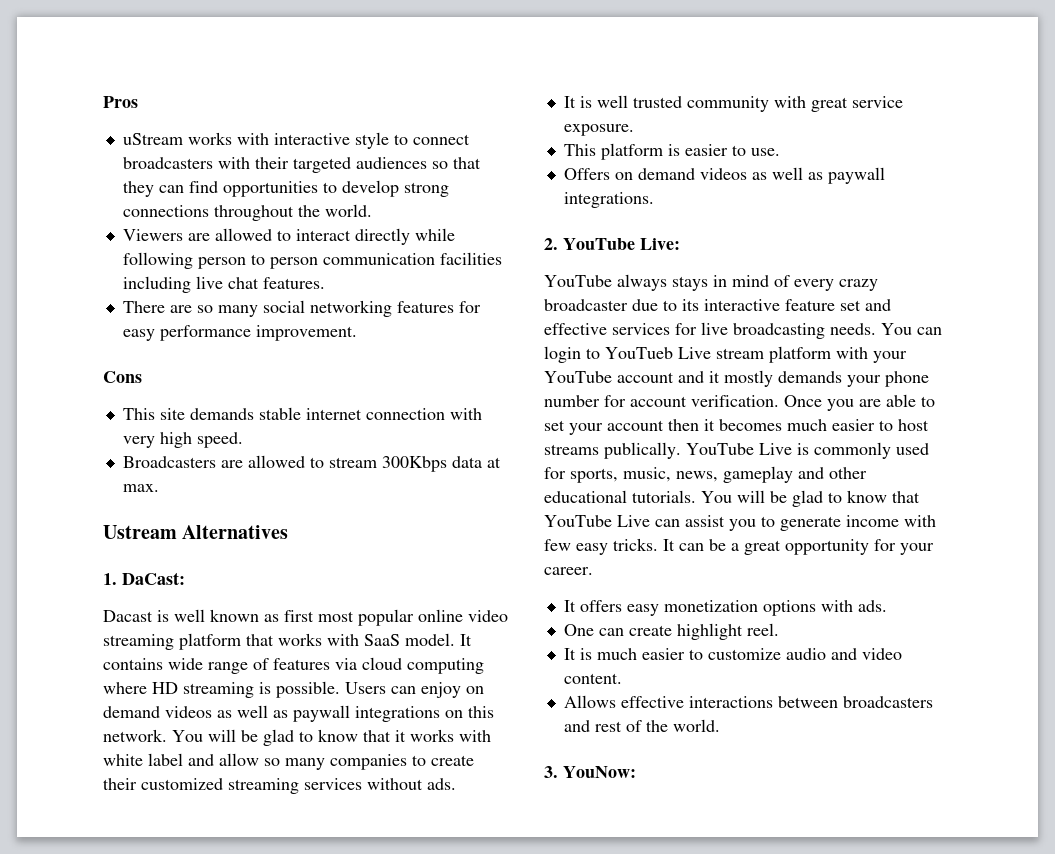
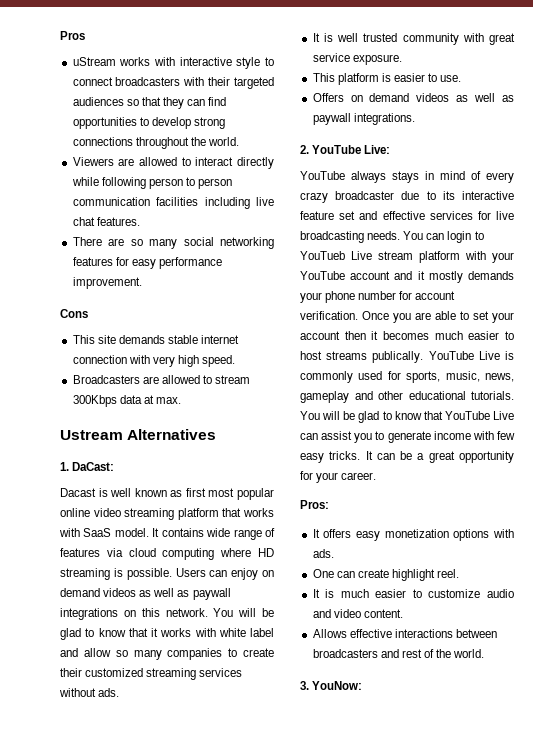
+ Pros:

